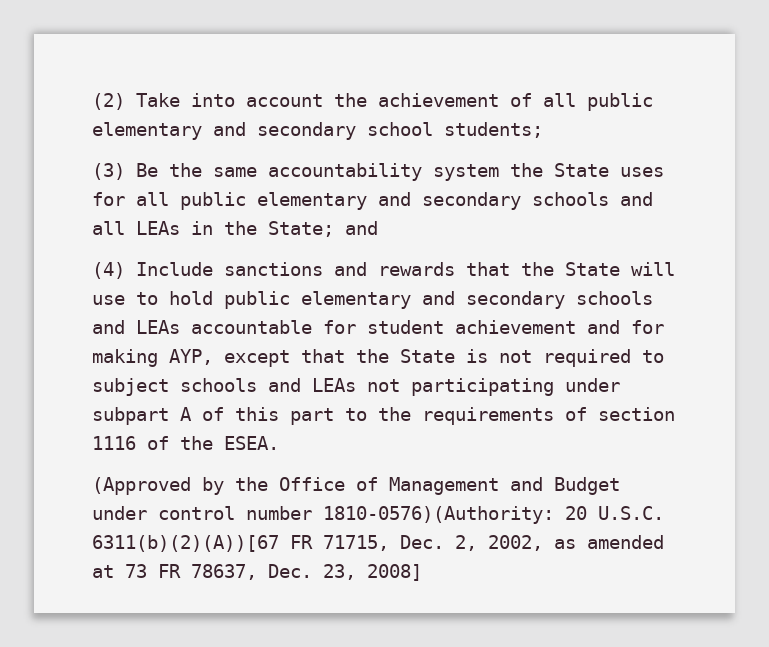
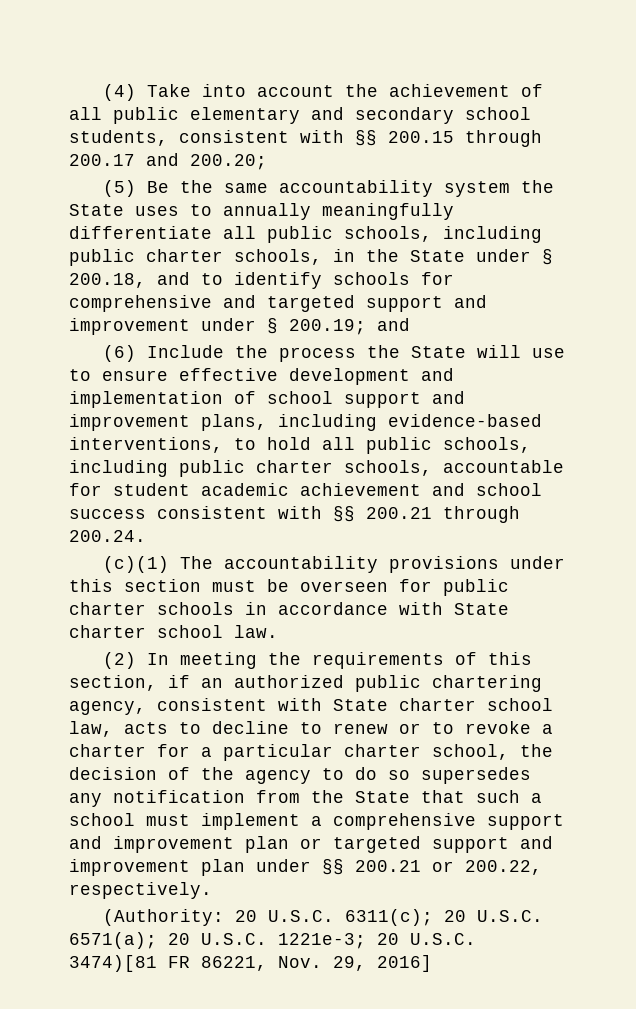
- (2) Take into account the achievement of all public elementary and secondary school students;
- (3) Be the same accountability system the State uses for all public elementary and secondary schools and all LEAs in the State; and
- (4) Include sanctions and rewards that the State will use to hold public elementary and secondary schools and LEAs accountable for student achievement and for making AYP, except that the State is not required to subject schools and LEAs not participating under subpart A of this part to the requirements of section 1116 of the ESEA.
- (Approved by the Office of Management and Budget under control number 1810-0576)(Authority: 20 U.S.C. 6311(b)(2)(A))[67 FR 71715, Dec. 2, 2002, as amended at 73 FR 78637, Dec. 23, 2008]
+ (4) Take into account the achievement of all public elementary and secondary school students, consistent with §§ 200.15 through 200.17 and 200.20;
+ (5) Be the same accountability system the State uses to annually meaningfully differentiate all public schools, including public charter schools, in the State under § 200.18, and to identify schools for comprehensive and targeted support and improvement under § 200.19; and
+ (6) Include the process the State will use to ensure effective development and implementation of school support and improvement plans, including evidence-based interventions, to hold all public schools, including public charter schools, accountable for student academic achievement and school success consistent with §§ 200.21 through 200.24.
+ (c)(1) The accountability provisions under this section must be overseen for public charter schools in accordance with State charter school law.
+ (2) In meeting the requirements of this section, if an authorized public chartering agency, consistent with State charter school law, acts to decline to renew or to revoke a charter for a particular charter school, the decision of the agency to do so supersedes any notification from the State that such a school must implement a comprehensive support and improvement plan or targeted support and improvement plan under §§ 200.21 or 200.22, respectively.
+ (Authority: 20 U.S.C. 6311(c); 20 U.S.C. 6571(a); 20 U.S.C. 1221e-3; 20 U.S.C. 3474)[81 FR 86221, Nov. 29, 2016]

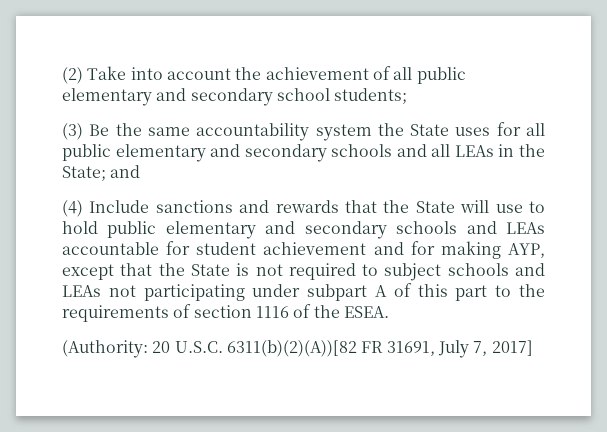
- (4) Take into account the achievement of all public elementary and secondary school students, consistent with §§ 200.15 through 200.17 and 200.20;
- (5) Be the same accountability system the State uses to annually meaningfully differentiate all public schools, including public charter schools, in the State under § 200.18, and to identify schools for comprehensive and targeted support and improvement under § 200.19; and
- (6) Include the process the State will use to ensure effective development and implementation of school support and improvement plans, including evidence-based interventions, to hold all public schools, including public charter schools, accountable for student academic achievement and school success consistent with §§ 200.21 through 200.24.
- (c)(1) The accountability provisions under this section must be overseen for public charter schools in accordance with State charter school law.
- (2) In meeting the requirements of this section, if an authorized public chartering agency, consistent with State charter school law, acts to decline to renew or to revoke a charter for a particular charter school, the decision of the agency to do so supersedes any notification from the State that such a school must implement a comprehensive support and improvement plan or targeted support and improvement plan under §§ 200.21 or 200.22, respectively.
- (Authority: 20 U.S.C. 6311(c); 20 U.S.C. 6571(a); 20 U.S.C. 1221e-3; 20 U.S.C. 3474)[81 FR 86221, Nov. 29, 2016]
+ (2) Take into account the achievement of all public elementary and secondary school students;
+ (3) Be the same accountability system the State uses for all public elementary and secondary schools and all LEAs in the State; and
+ (4) Include sanctions and rewards that the State will use to hold public elementary and secondary schools and LEAs accountable for student achievement and for making AYP, except that the State is not required to subject schools and LEAs not participating under subpart A of this part to the requirements of section 1116 of the ESEA.
+ (Authority: 20 U.S.C. 6311(b)(2)(A))[82 FR 31691, July 7, 2017]

